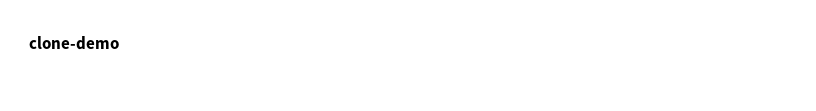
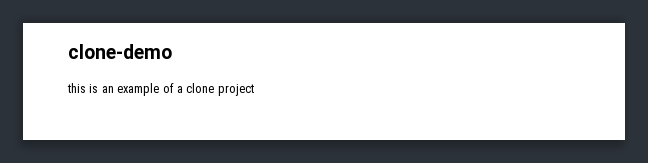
+ this is an example of a clone project

